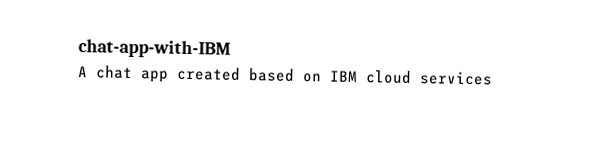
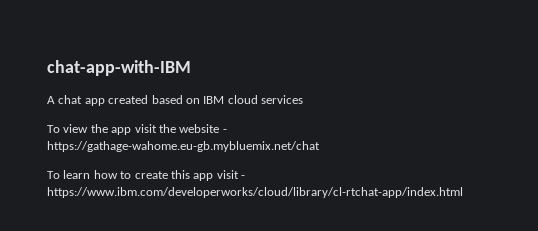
+ To view the app visit the website - https://gathage-wahome.eu-gb.mybluemix.net/chat
+ To learn how to create this app visit - https://www.ibm.com/developerworks/cloud/library/cl-rtchat-app/index.html

